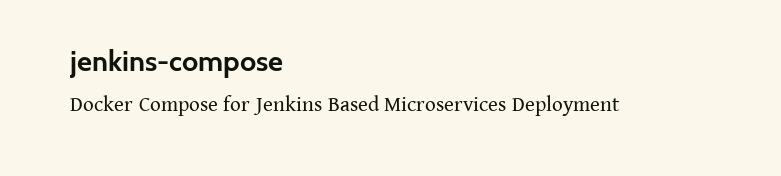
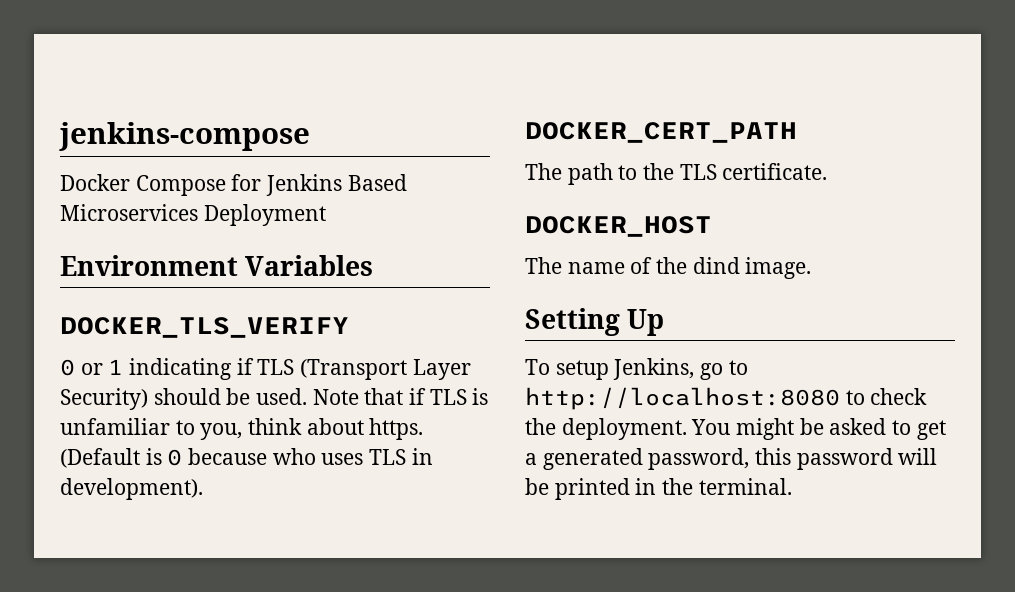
+ Environment Variables
+ DOCKER_TLS_VERIFY
+ 0 or 1 indicating if TLS (Transport Layer Security) should be used. Note that if TLS is unfamiliar to you, think about https. (Default is 0 because who uses TLS in development).
+ DOCKER_CERT_PATH
+ The path to the TLS certificate.
+ DOCKER_HOST
+ The name of the dind image.
+ Setting Up
+ To setup Jenkins, go to http://localhost:8080 to check the deployment. You might be asked to get a generated password, this password will be printed in the terminal.

